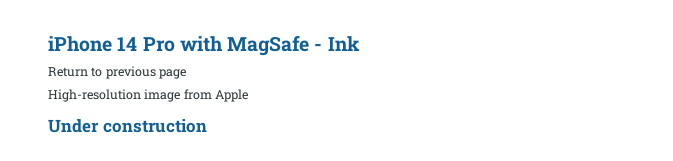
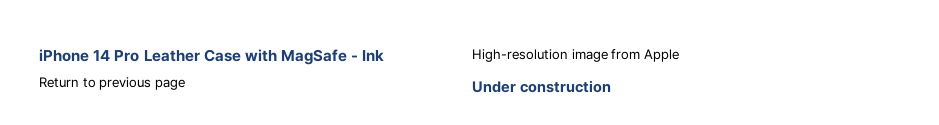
- iPhone 14 Pro with MagSafe - Ink
+ iPhone 14 Pro Leather Case with MagSafe - Ink

